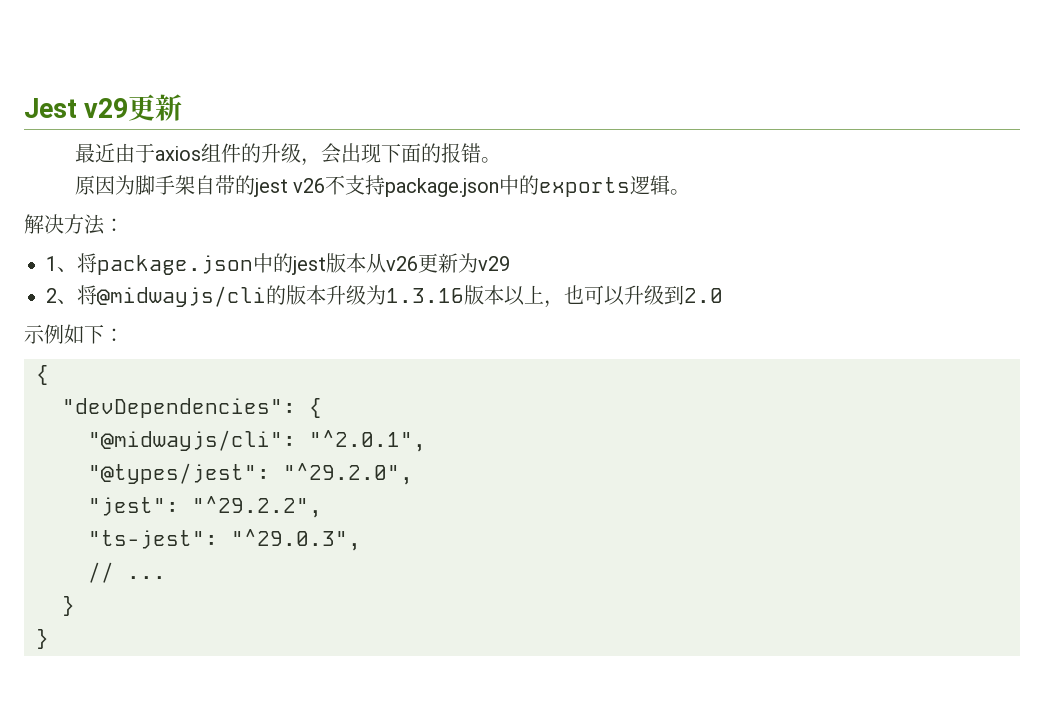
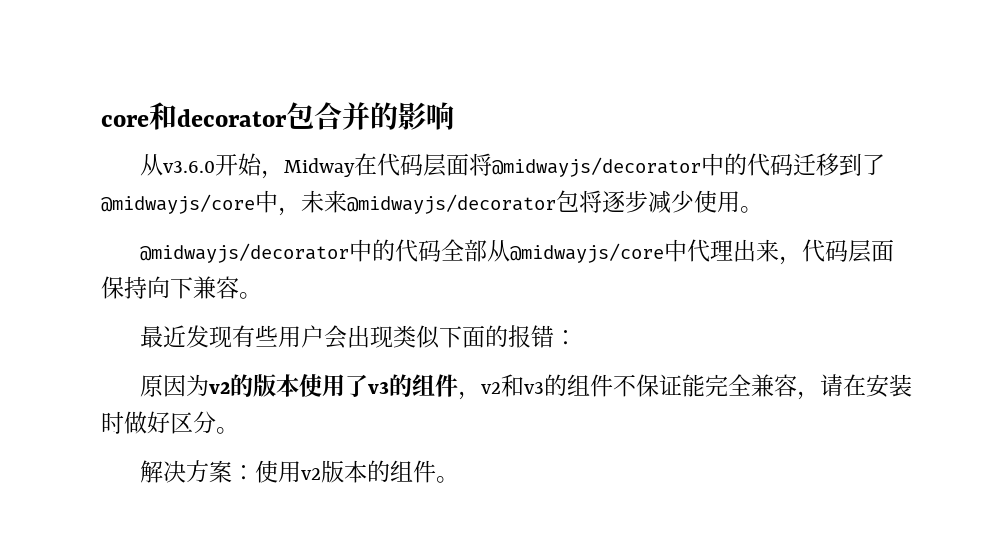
- Jest v29更新
- 最近由于axios组件的升级，会出现下面的报错。
+ core和decorator包合并的影响
+ 从v3.6.0开始，Midway在代码层面将@midwayjs/decorator中的代码迁移到了@midwayjs/core中，未来@midwayjs/decorator包将逐步减少使用。
+ @midwayjs/decorator中的代码全部从@midwayjs/core中代理出来，代码层面保持向下兼容。
+ 最近发现有些用户会出现类似下面的报错：
- 原因为脚手架自带的jest v26不支持package.json中的exports逻辑。
+ 原因为v2的版本使用了v3的组件，v2和v3的组件不保证能完全兼容，请在安装时做好区分。
- 解决方法：
- 1、将package.json中的jest版本从v26更新为v29
- 2、将@midwayjs/cli的版本升级为1.3.16版本以上，也可以升级到2.0
- 示例如下：
- {
- "devDependencies": {
- "@midwayjs/cli": "^2.0.1",
- "@types/jest": "^29.2.0",
- "jest": "^29.2.2",
- "ts-jest": "^29.0.3",
- // ...
- }
- }
+ 解决方案：使用v2版本的组件。

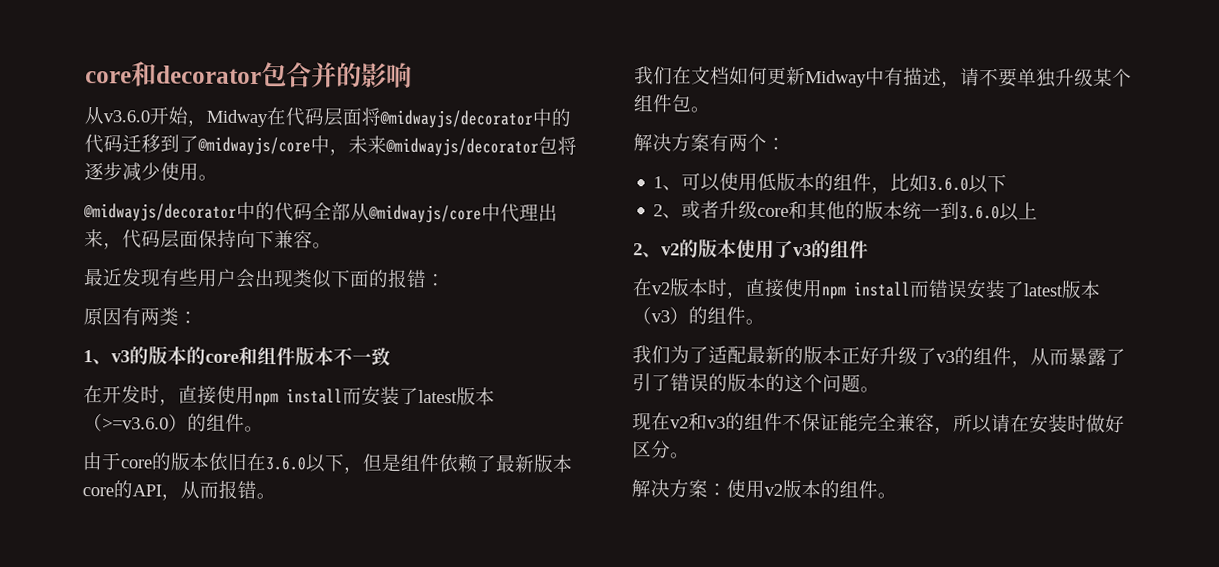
- 原因为v2的版本使用了v3的组件，v2和v3的组件不保证能完全兼容，请在安装时做好区分。
+ 原因有两类：
+ 1、v3的版本的core和组件版本不一致
+ 在开发时，直接使用npm install而安装了latest版本（>=v3.6.0）的组件。
+ 由于core的版本依旧在3.6.0以下，但是组件依赖了最新版本core的API，从而报错。
+ 我们在文档如何更新Midway中有描述，请不要单独升级某个组件包。
+ 解决方案有两个：
+ 1、可以使用低版本的组件，比如3.6.0以下
+ 2、或者升级core和其他的版本统一到3.6.0以上
+ 2、v2的版本使用了v3的组件
+ 在v2版本时，直接使用npm install而错误安装了latest版本（v3）的组件。
+ 我们为了适配最新的版本正好升级了v3的组件，从而暴露了引了错误的版本的这个问题。
+ 现在v2和v3的组件不保证能完全兼容，所以请在安装时做好区分。

